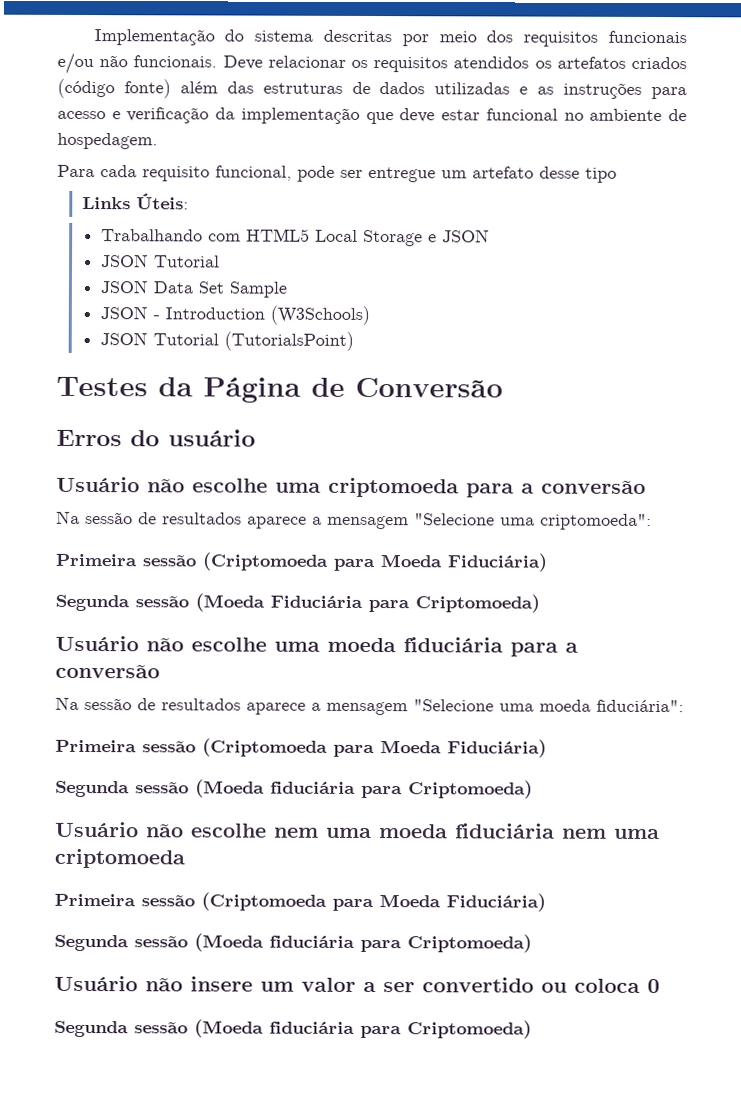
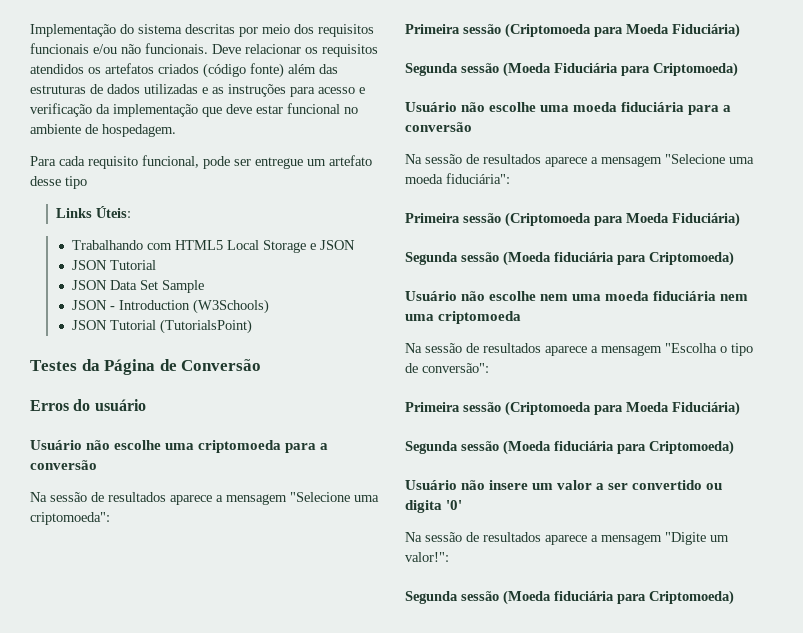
+ Na sessão de resultados aparece a mensagem "Escolha o tipo de conversão":
- Usuário não insere um valor a ser convertido ou coloca 0
+ Usuário não insere um valor a ser convertido ou digita '0'
+ Na sessão de resultados aparece a mensagem "Digite um valor!":

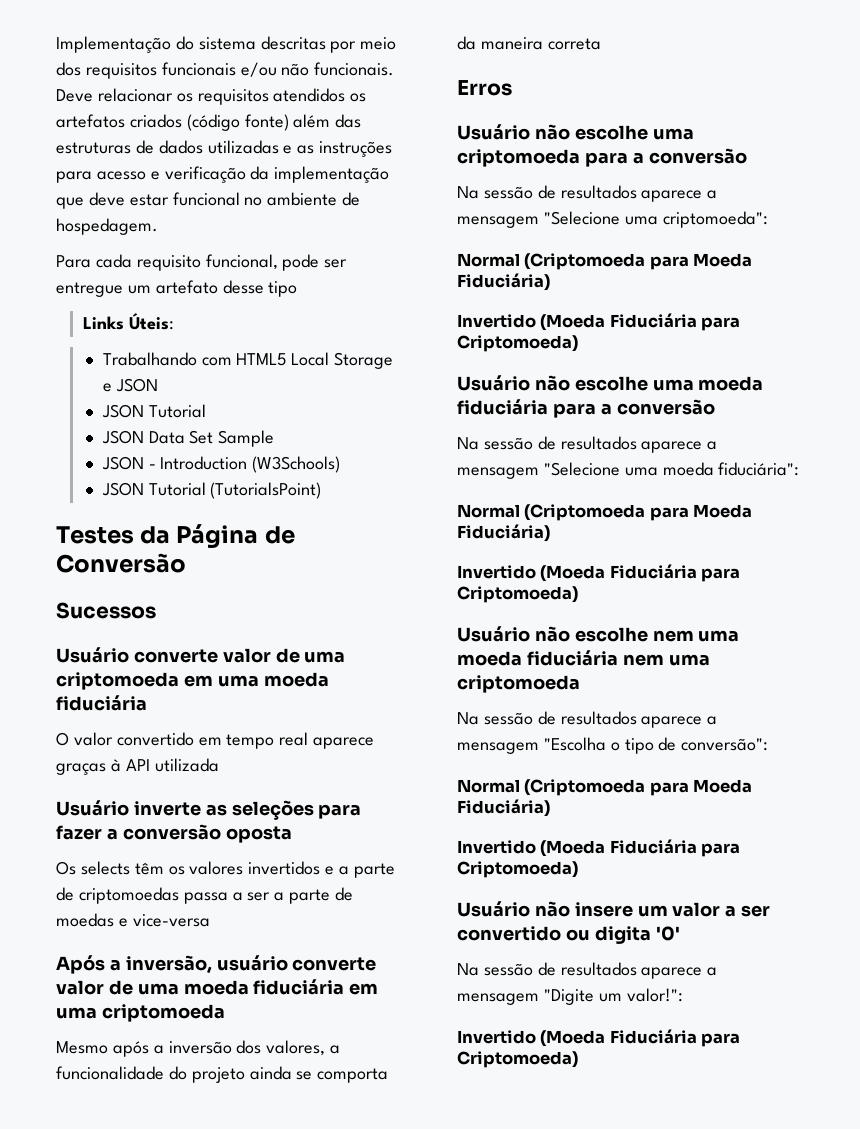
+ Sucessos
+ Usuário converte valor de uma criptomoeda em uma moeda fiduciária
+ O valor convertido em tempo real aparece graças à API utilizada
+ Usuário inverte as seleções para fazer a conversão oposta
+ Os selects têm os valores invertidos e a parte de criptomoedas passa a ser a parte de moedas e vice-versa
+ Após a inversão, usuário converte valor de uma moeda fiduciária em uma criptomoeda
+ Mesmo após a inversão dos valores, a funcionalidade do projeto ainda se comporta da maneira correta
- Erros do usuário
+ Erros
  Na sessão de resultados aparece a mensagem "Selecione uma criptomoeda":
- Primeira sessão (Criptomoeda para Moeda Fiduciária)
- Segunda sessão (Moeda Fiduciária para Criptomoeda)
+ Normal (Criptomoeda para Moeda Fiduciária)
+ Invertido (Moeda Fiduciária para Criptomoeda)
  Na sessão de resultados aparece a mensagem "Selecione uma moeda fiduciária":
- Primeira sessão (Criptomoeda para Moeda Fiduciária)
- Segunda sessão (Moeda fiduciária para Criptomoeda)
+ Normal (Criptomoeda para Moeda Fiduciária)
+ Invertido (Moeda Fiduciária para Criptomoeda)
  Na sessão de resultados aparece a mensagem "Escolha o tipo de conversão":
- Primeira sessão (Criptomoeda para Moeda Fiduciária)
- Segunda sessão (Moeda fiduciária para Criptomoeda)
+ Normal (Criptomoeda para Moeda Fiduciária)
+ Invertido (Moeda Fiduciária para Criptomoeda)
  Na sessão de resultados aparece a mensagem "Digite um valor!":
- Segunda sessão (Moeda fiduciária para Criptomoeda)
+ Invertido (Moeda Fiduciária para Criptomoeda)

